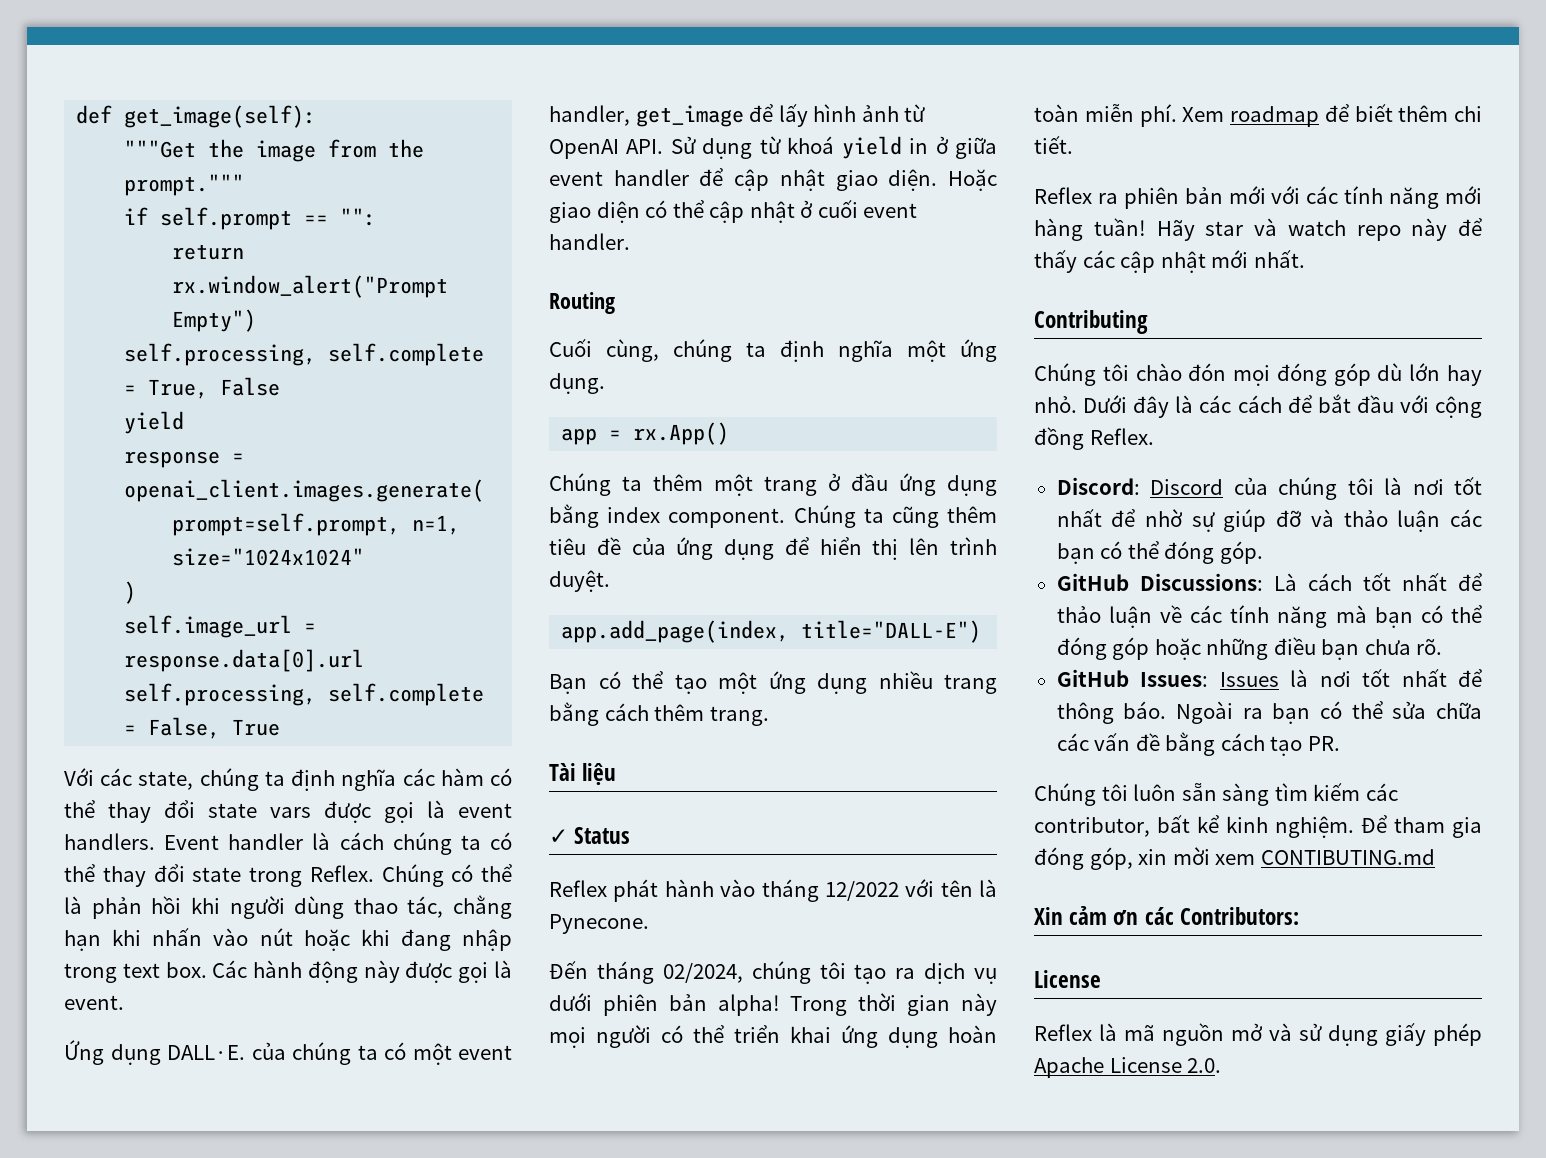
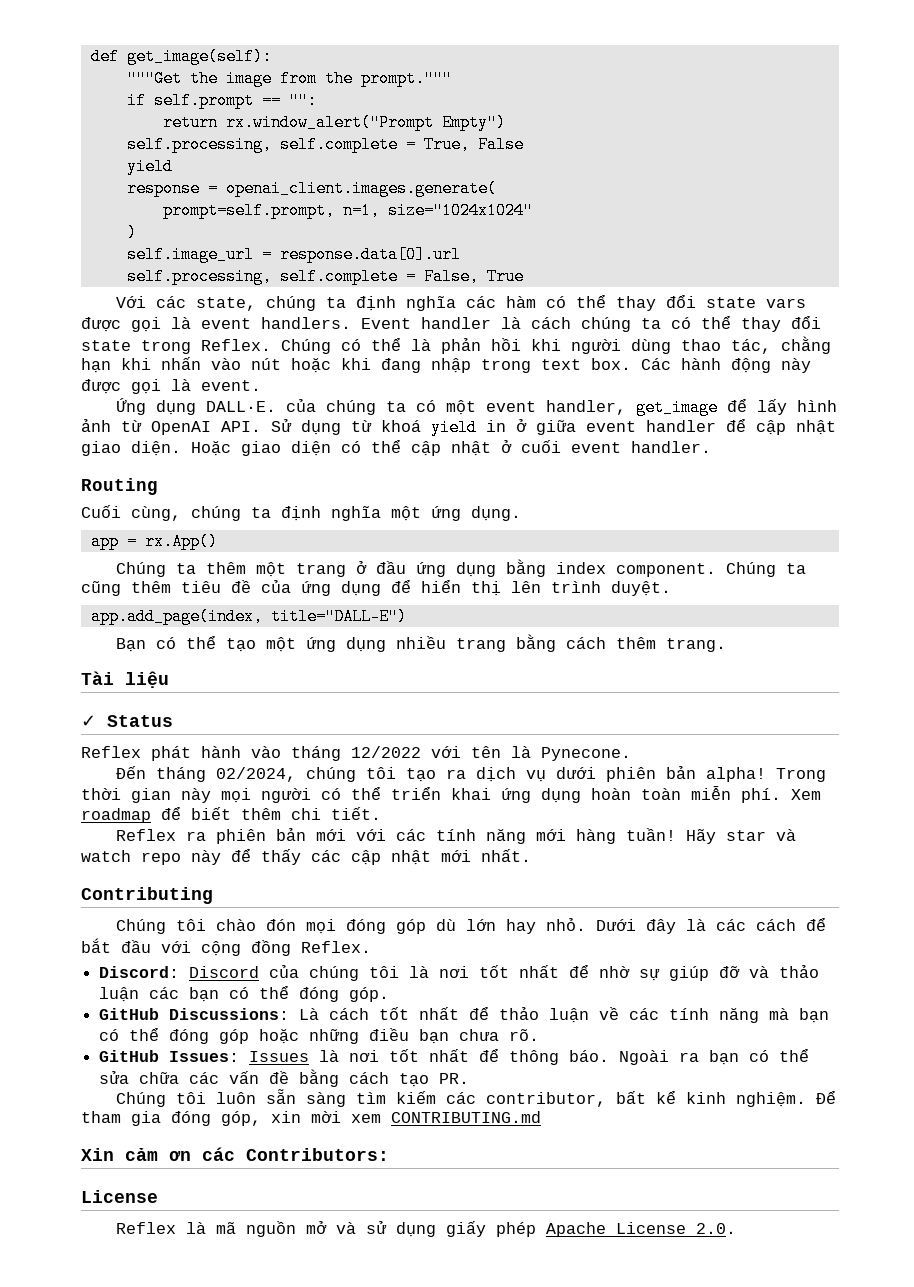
- Để tham gia đóng góp, xin mời xem CONTIBUTING.md
+ Để tham gia đóng góp, xin mời xem CONTRIBUTING.md

